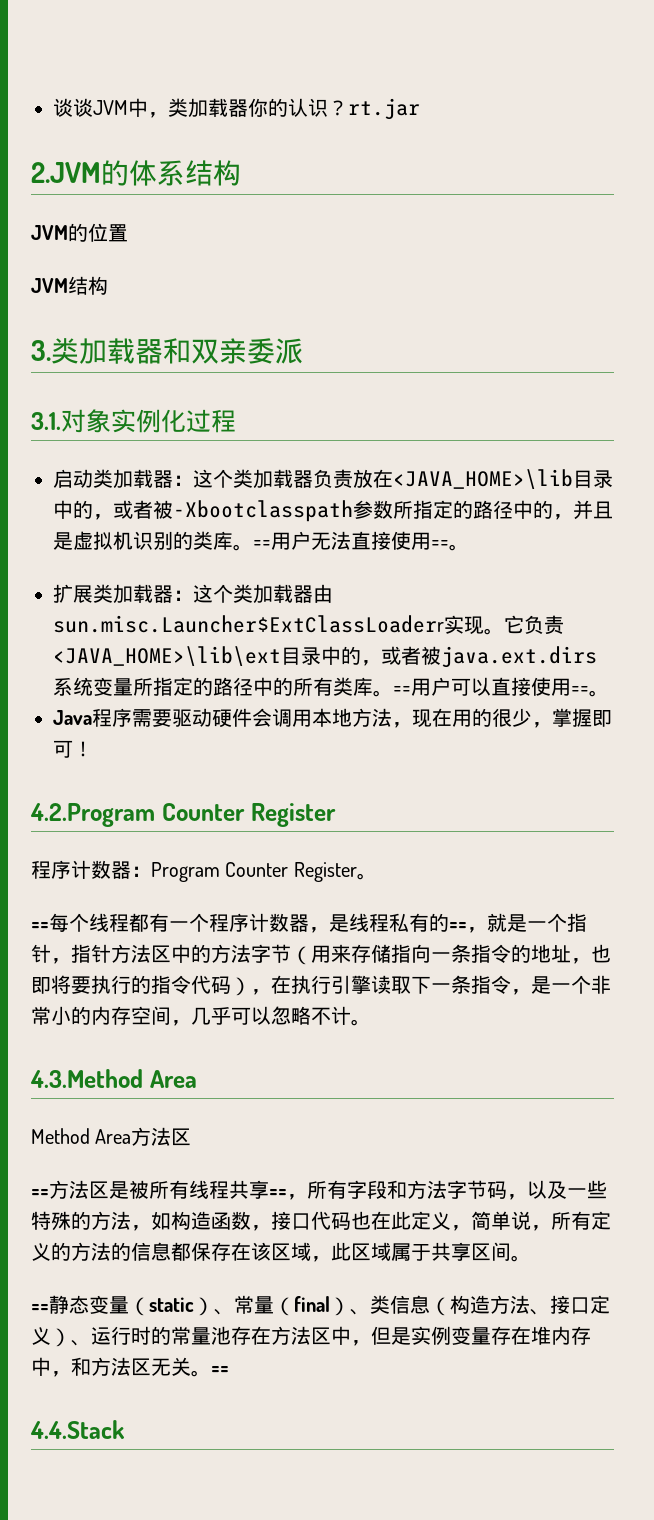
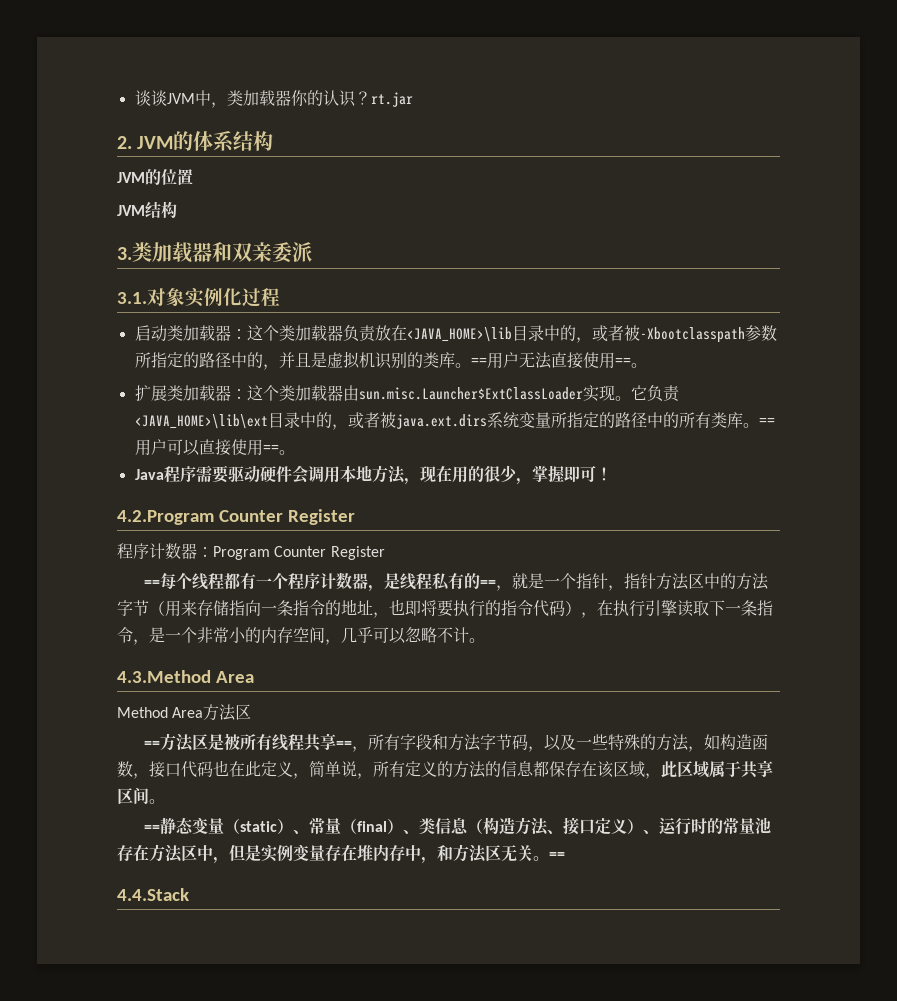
- 2.JVM的体系结构
+ 2. JVM的体系结构
- 扩展类加载器：这个类加载器由sun.misc.Launcher$ExtClassLoaderr实现。
+ 扩展类加载器：这个类加载器由sun.misc.Launcher$ExtClassLoader实现。
- 程序计数器：Program Counter Register。
+ 程序计数器：Program Counter Register

